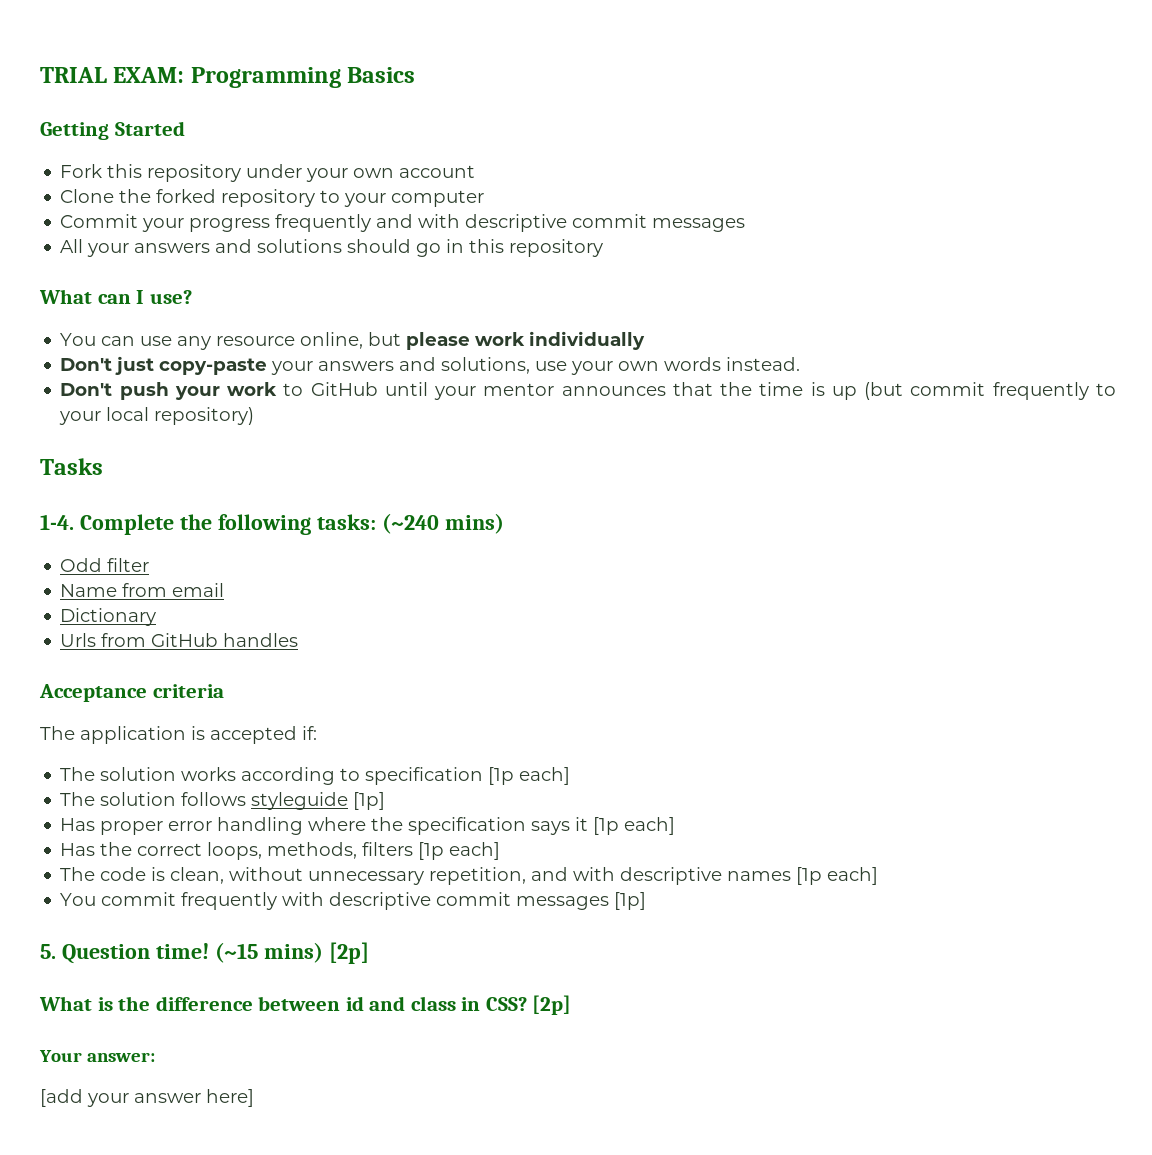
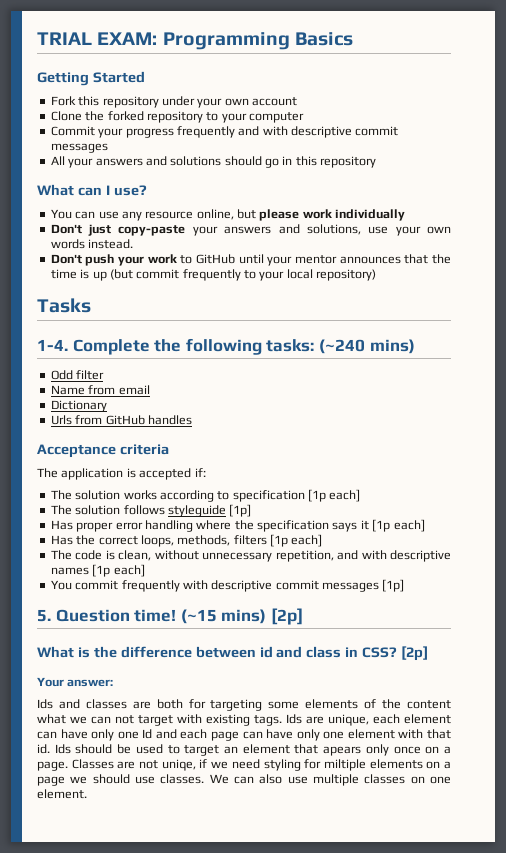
- [add your answer here]
+ Ids and classes are both for targeting some elements of the content what we can not target with existing tags. Ids are unique, each element can have only one Id and each page can have only one element with that id. Ids should be used to target an element that apears only once on a page. Classes are not uniqe, if we need styling for miltiple elements on a page we should use classes. We can also use multiple classes on one element.

